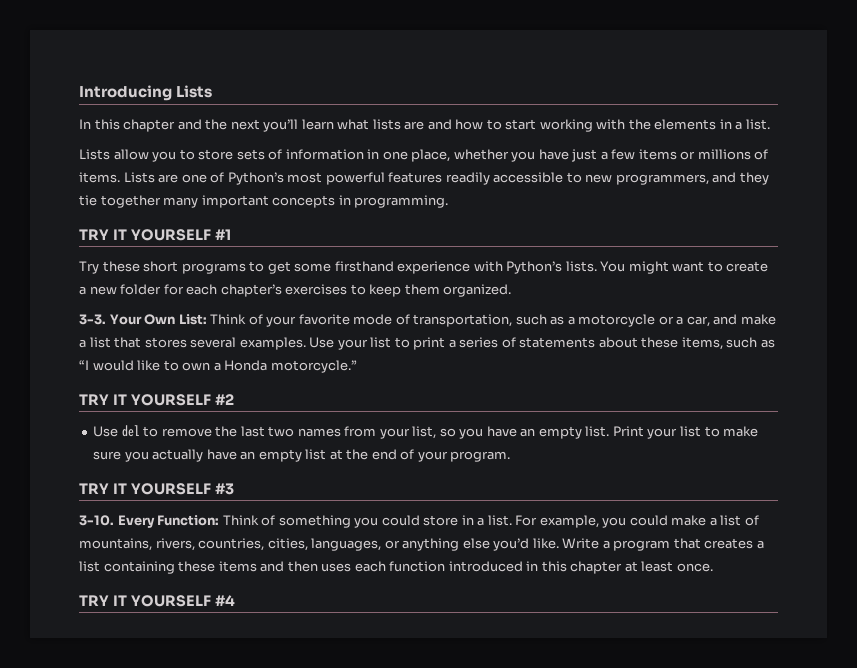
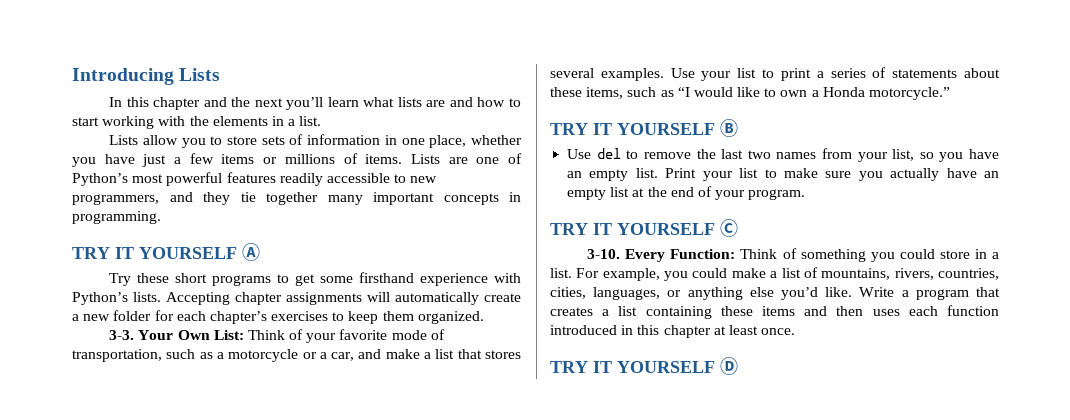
- TRY IT YOURSELF #1
+ TRY IT YOURSELF Ⓐ
- You might want to create a new folder for each chapter’s exercises to keep them organized.
+ Accepting chapter assignments will automatically create a new folder for each chapter’s exercises to keep them organized.
- TRY IT YOURSELF #2
+ TRY IT YOURSELF Ⓑ
- TRY IT YOURSELF #3
+ TRY IT YOURSELF Ⓒ
- TRY IT YOURSELF #4
+ TRY IT YOURSELF Ⓓ

